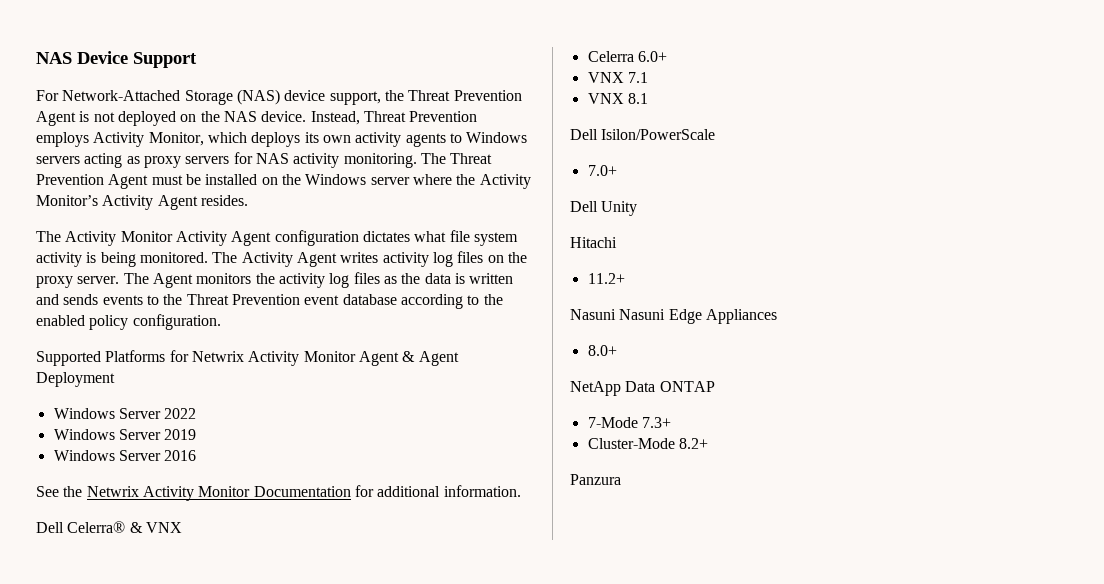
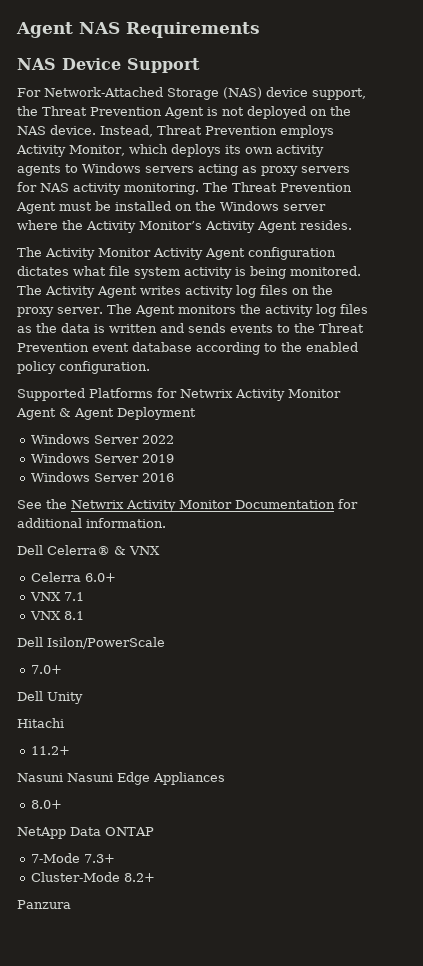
+ Agent NAS Requirements

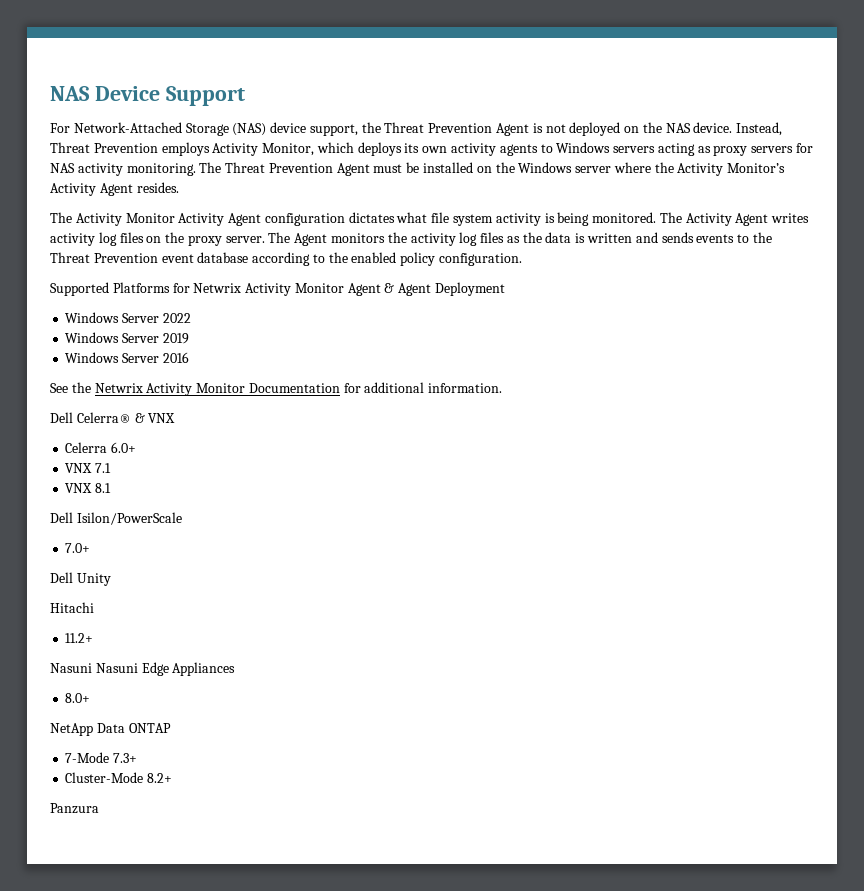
- Agent NAS Requirements

